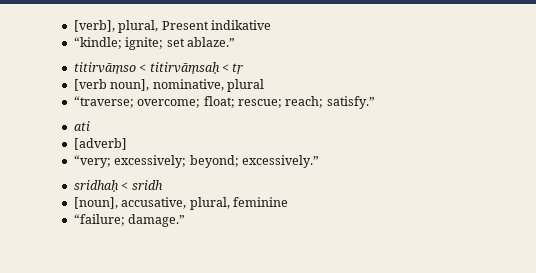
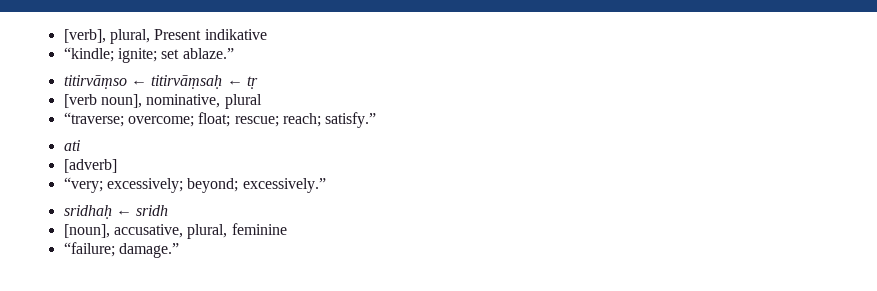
- titirvāṃso < titirvāṃsaḥ < tṛ
+ titirvāṃso ← titirvāṃsaḥ ← tṛ
- sridhaḥ < sridh
+ sridhaḥ ← sridh

